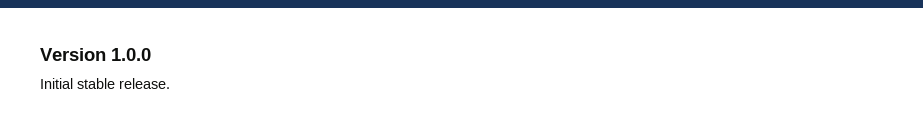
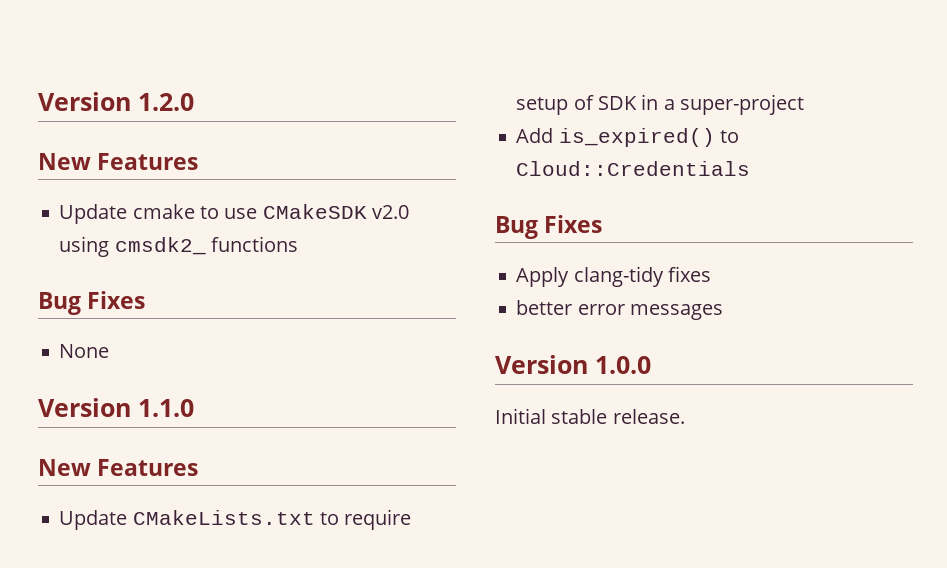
+ Version 1.2.0
+ New Features
+ Update cmake to use CMakeSDK v2.0 using cmsdk2_ functions
+ Bug Fixes
+ None
+ Version 1.1.0
+ New Features
+ Update CMakeLists.txt to require setup of SDK in a super-project
+ Add is_expired() to Cloud::Credentials
+ Bug Fixes
+ Apply clang-tidy fixes
+ better error messages

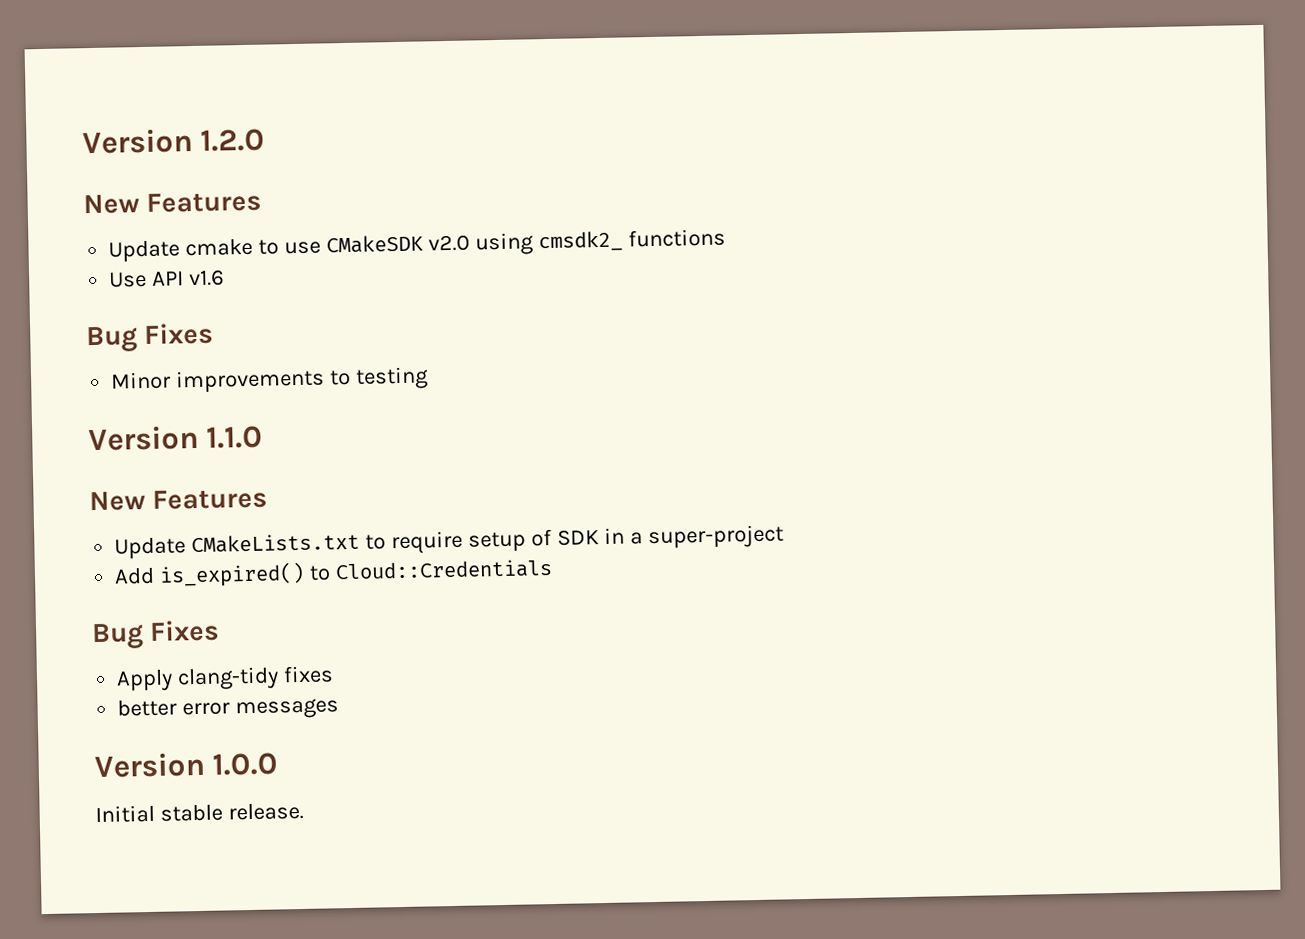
  Update cmake to use CMakeSDK v2.0 using cmsdk2_ functions
+ Use API v1.6
  Bug Fixes
- None
+ Minor improvements to testing

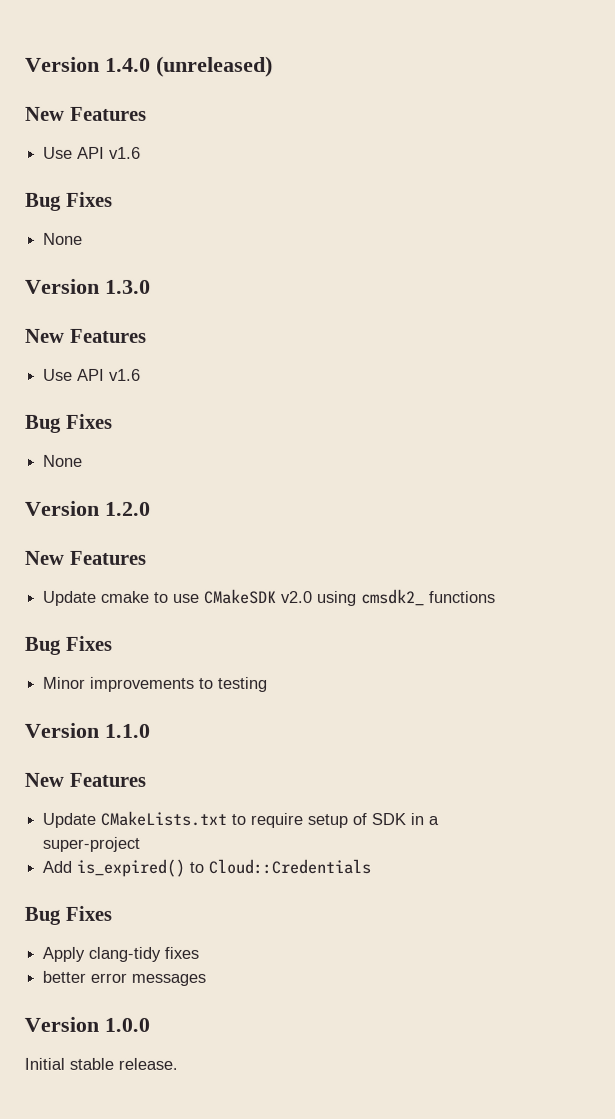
+ Version 1.4.0 (unreleased)
+ New Features
+ Use API v1.6
+ Bug Fixes
+ None
+ Version 1.3.0
+ New Features
+ Use API v1.6
+ Bug Fixes
+ None
- Use API v1.6

